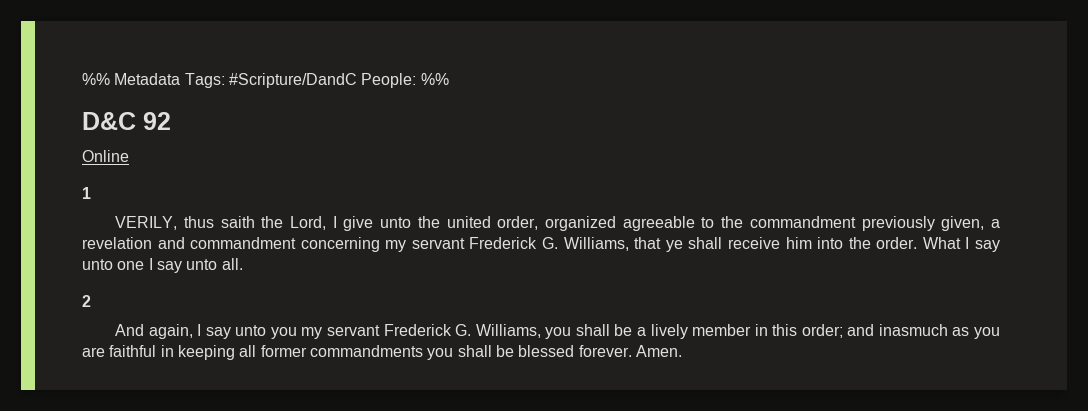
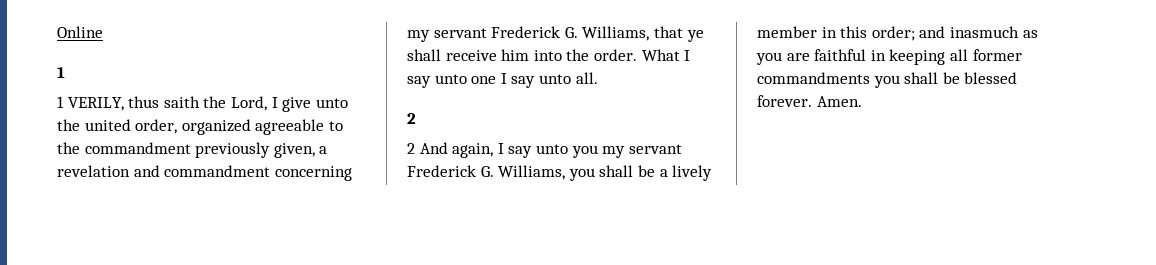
- %% Metadata Tags: #Scripture/DandC People: %%
- D&C 92
- VERILY, thus saith the Lord, I give unto the united order, organized agreeable to the commandment previously given, a revelation and commandment concerning my servant Frederick G. Williams, that ye shall receive him into the order.
+ 1 VERILY, thus saith the Lord, I give unto the united order, organized agreeable to the commandment previously given, a revelation and commandment concerning my servant Frederick G. Williams, that ye shall receive him into the order.
- And again, I say unto you my servant Frederick G. Williams, you shall be a lively member in this order; and inasmuch as you are faithful in keeping all former commandments you shall be blessed forever.
+ 2 And again, I say unto you my servant Frederick G. Williams, you shall be a lively member in this order; and inasmuch as you are faithful in keeping all former commandments you shall be blessed forever.

